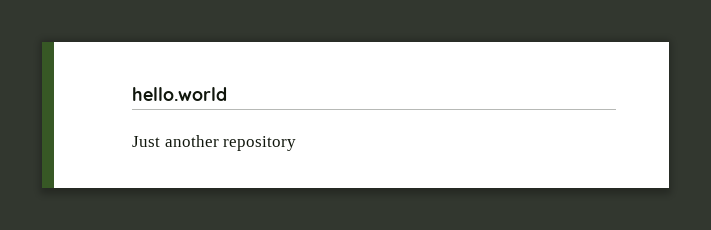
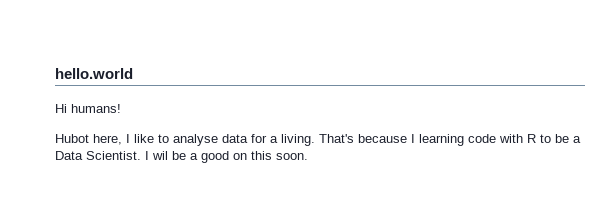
- Just another repository
+ Hi humans!
+ Hubot here, I like to analyse data for a living. That's because I learning code with R to be a Data Scientist. I wil be a good on this soon.

